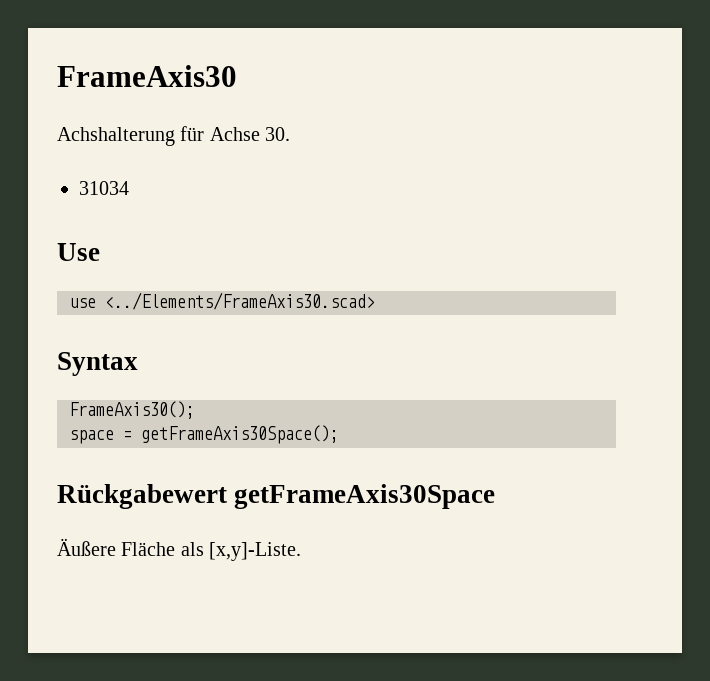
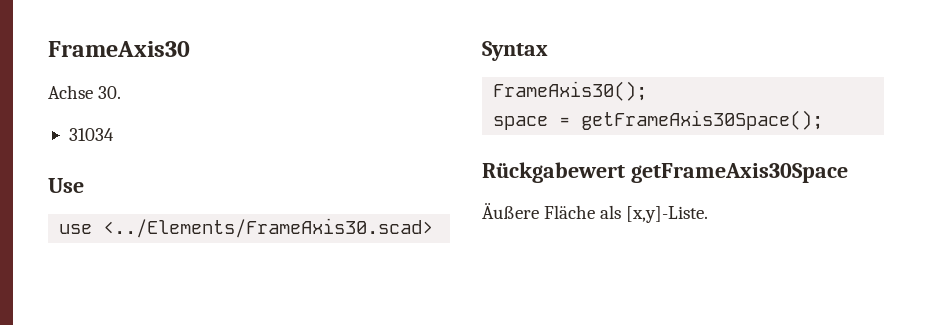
- Achshalterung für Achse 30.
+ Achse 30.

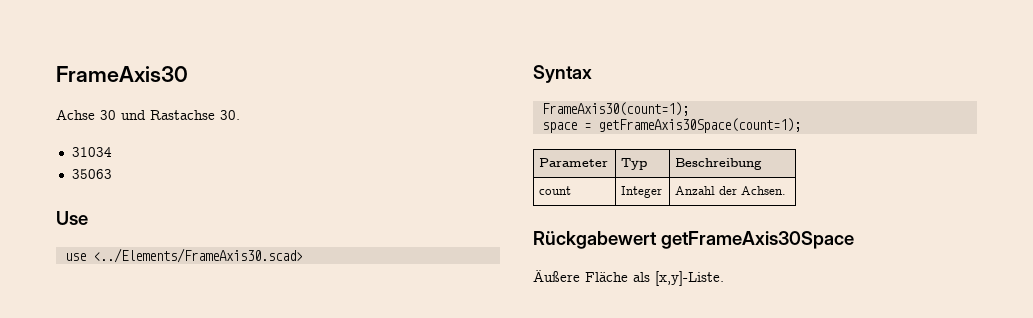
- Achse 30.
+ Achse 30 und Rastachse 30.
+ 35063
- FrameAxis30();
+ FrameAxis30(count=1);
- space = getFrameAxis30Space();
+ space = getFrameAxis30Space(count=1);
+ Parameter | Typ | Beschreibung
+ count | Integer | Anzahl der Achsen.

